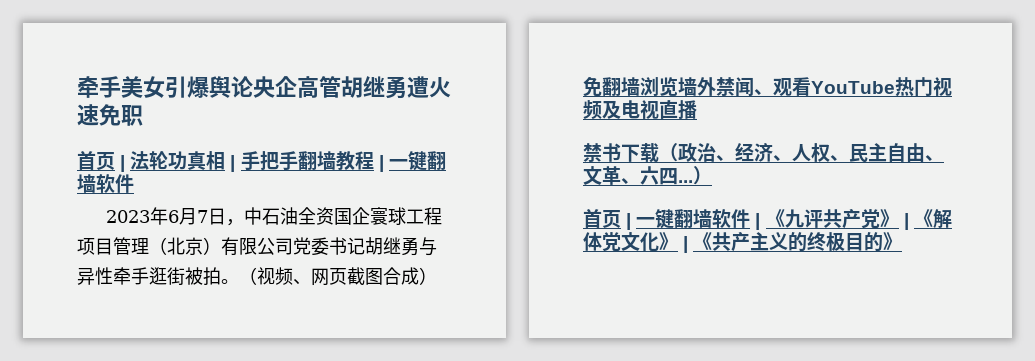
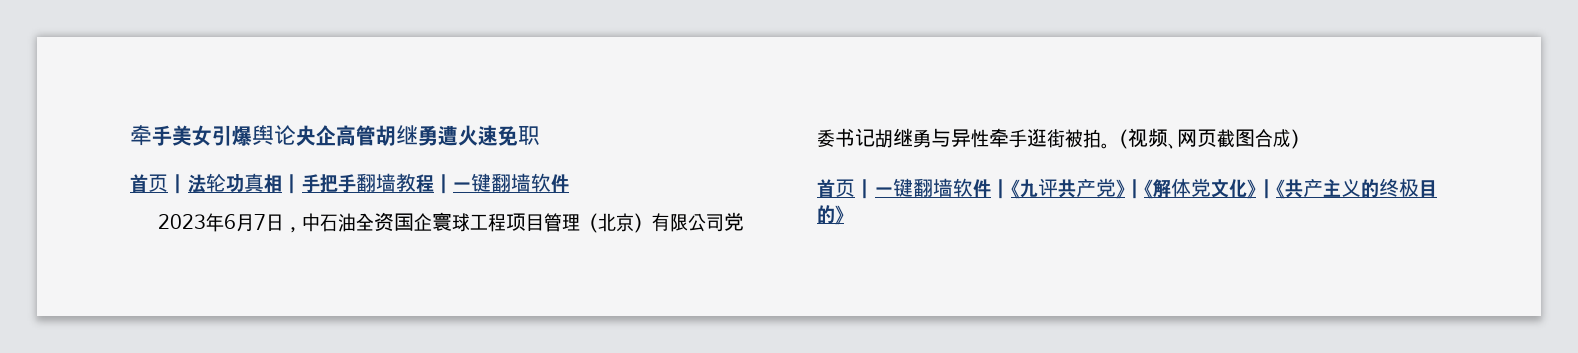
- 免翻墙浏览墙外禁闻、观看YouTube热门视频及电视直播
- 禁书下载（政治、经济、人权、民主自由、文革、六四...）

